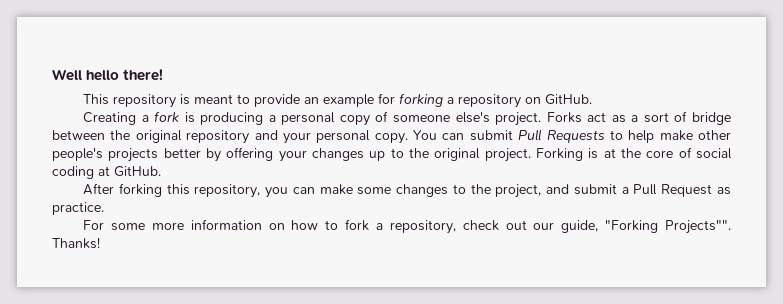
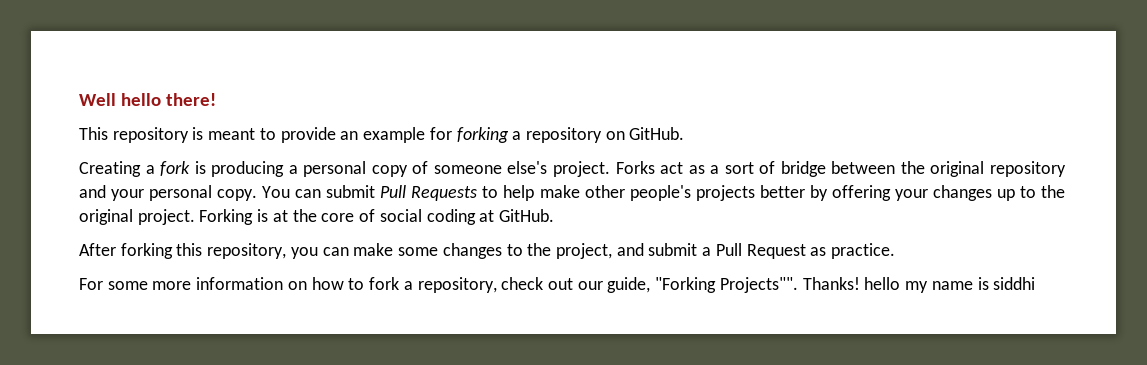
- Thanks!
+ Thanks! hello my name is siddhi

